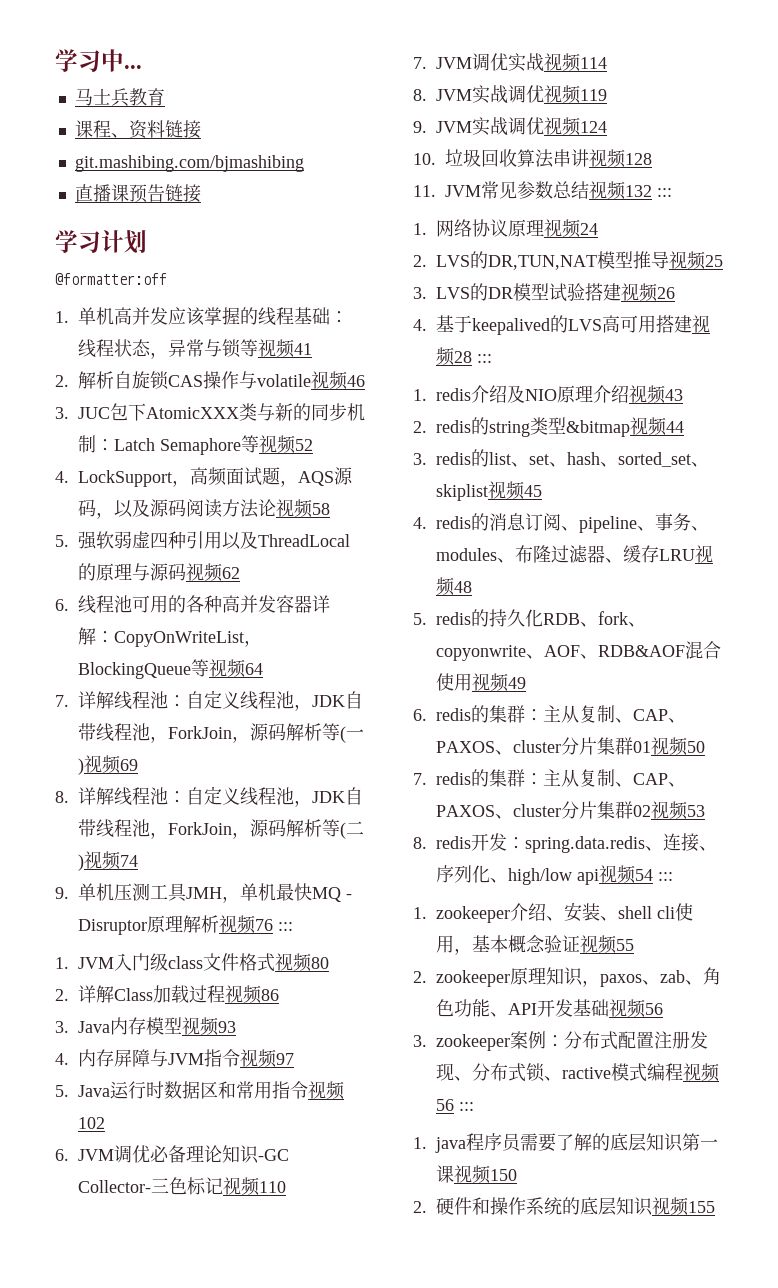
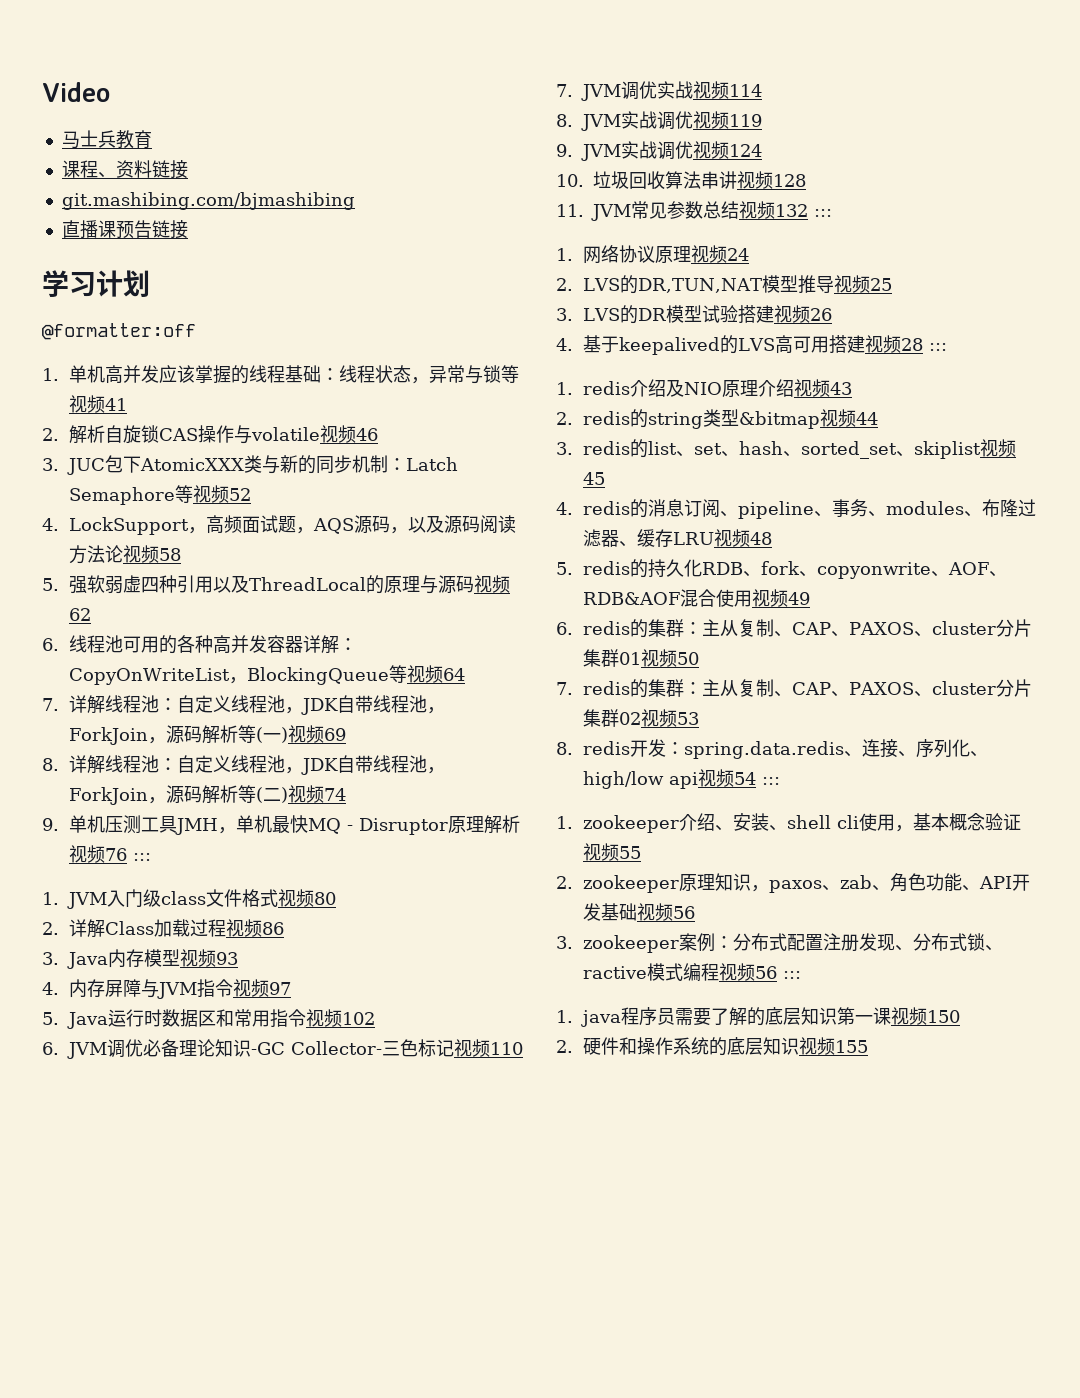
- 学习中...
+ Video

